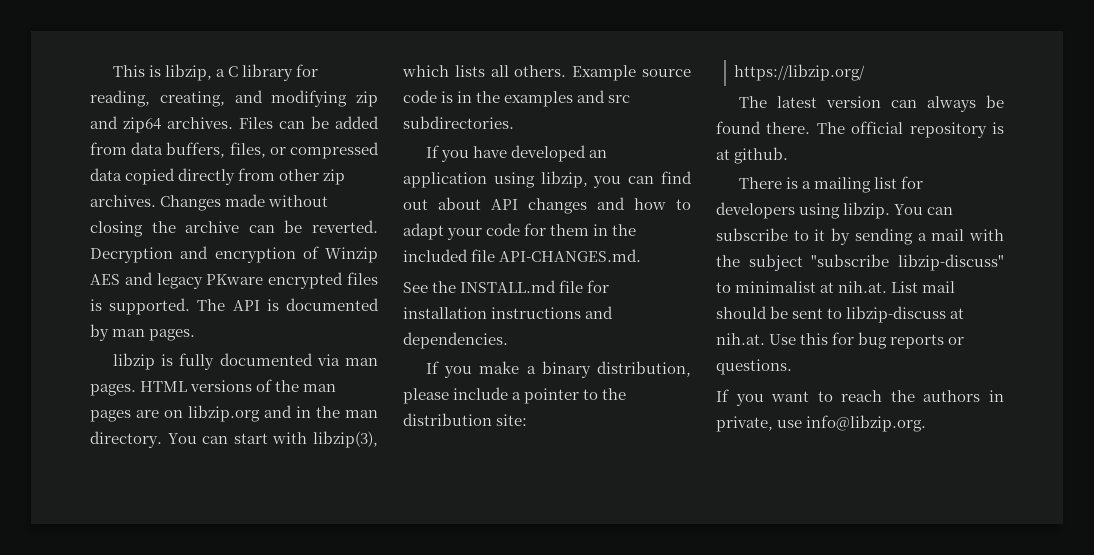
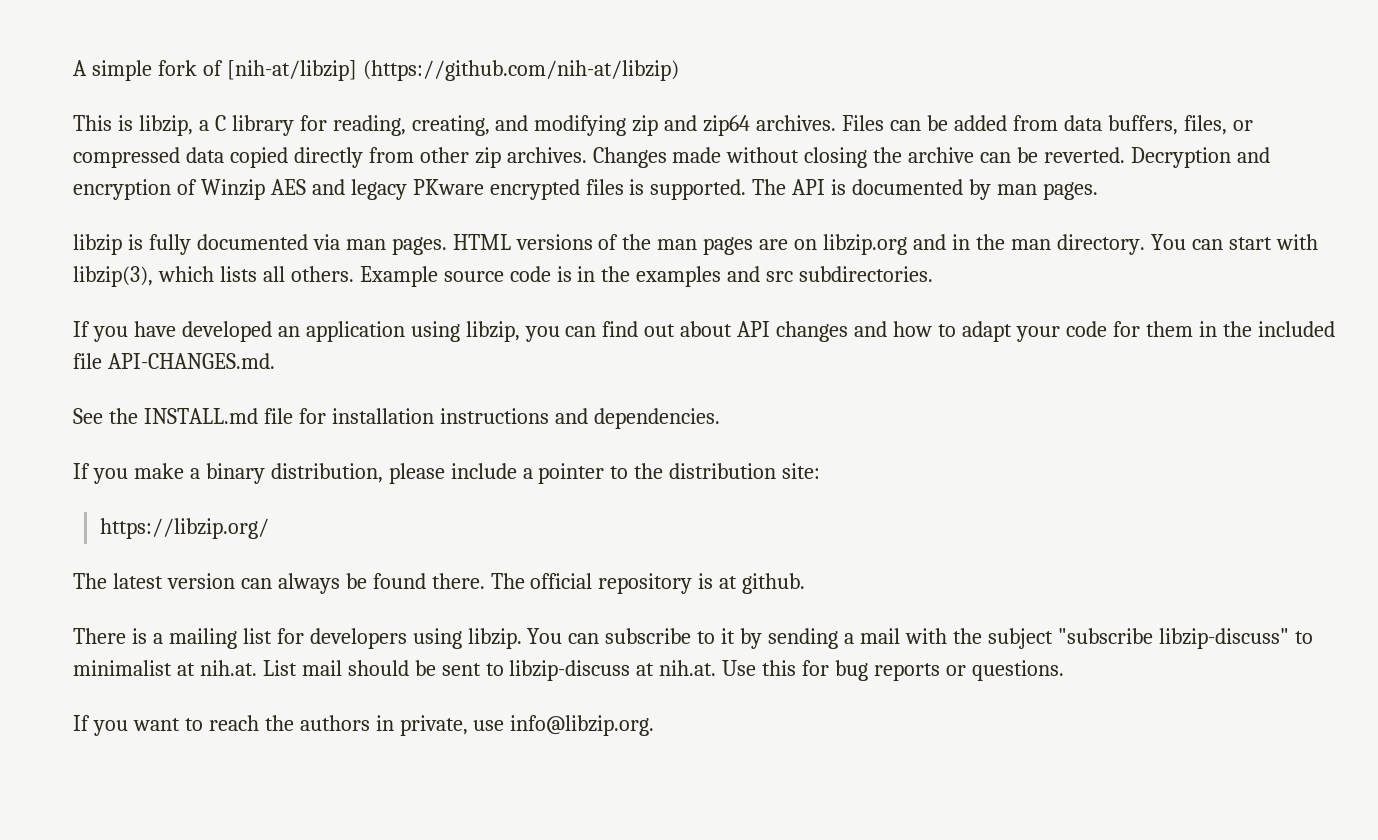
+ A simple fork of [nih-at/libzip] (https://github.com/nih-at/libzip)

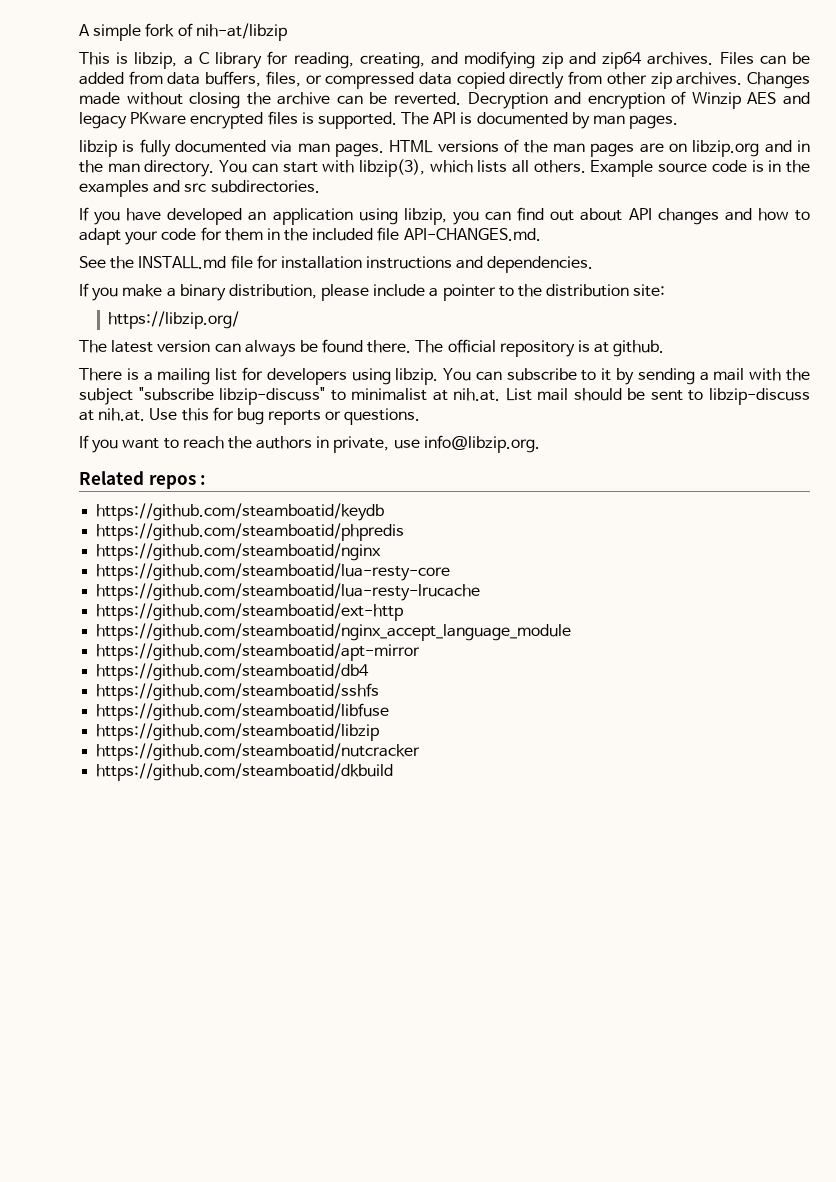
- A simple fork of [nih-at/libzip] (https://github.com/nih-at/libzip)
+ A simple fork of nih-at/libzip
+ Related repos :
+ https://github.com/steamboatid/keydb
+ https://github.com/steamboatid/phpredis
+ https://github.com/steamboatid/nginx
+ https://github.com/steamboatid/lua-resty-core
+ https://github.com/steamboatid/lua-resty-lrucache
+ https://github.com/steamboatid/ext-http
+ https://github.com/steamboatid/nginx_accept_language_module
+ https://github.com/steamboatid/apt-mirror
+ https://github.com/steamboatid/db4
+ https://github.com/steamboatid/sshfs
+ https://github.com/steamboatid/libfuse
+ https://github.com/steamboatid/libzip
+ https://github.com/steamboatid/nutcracker
+ https://github.com/steamboatid/dkbuild

